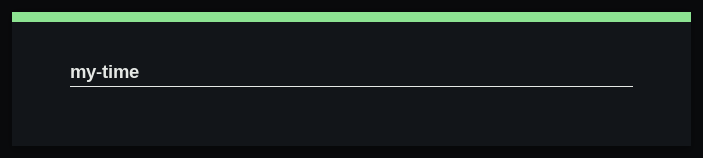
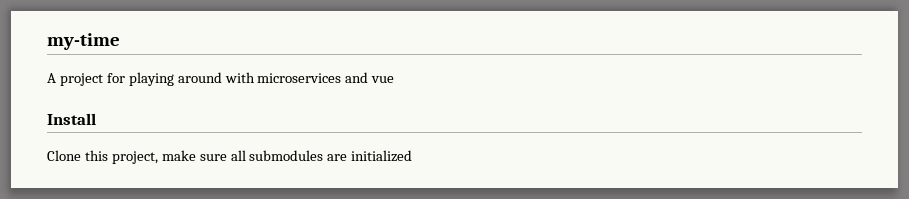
+ A project for playing around with microservices and vue
+ Install
+ Clone this project, make sure all submodules are initialized

